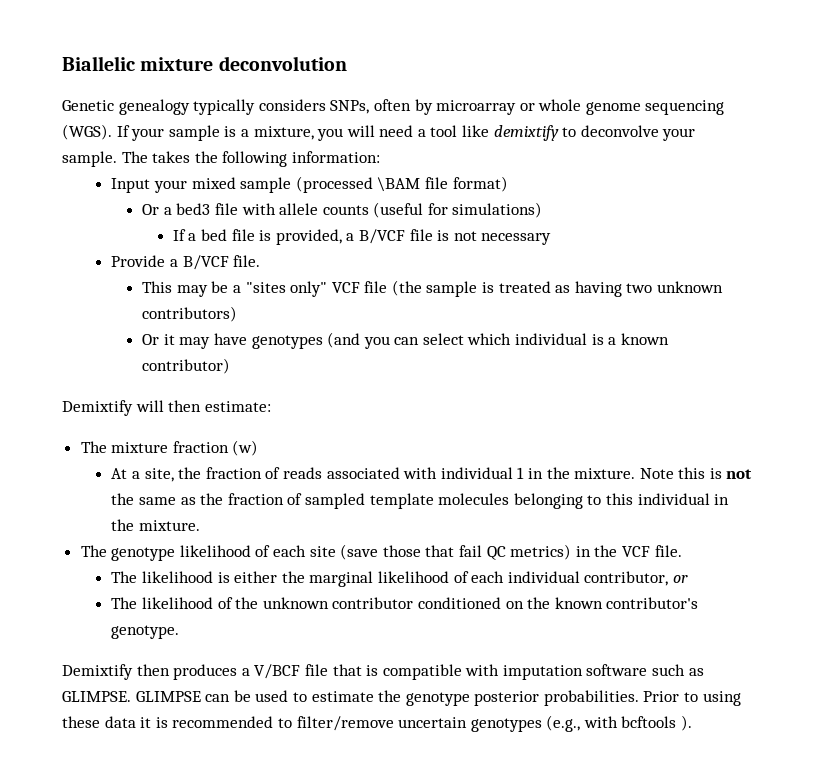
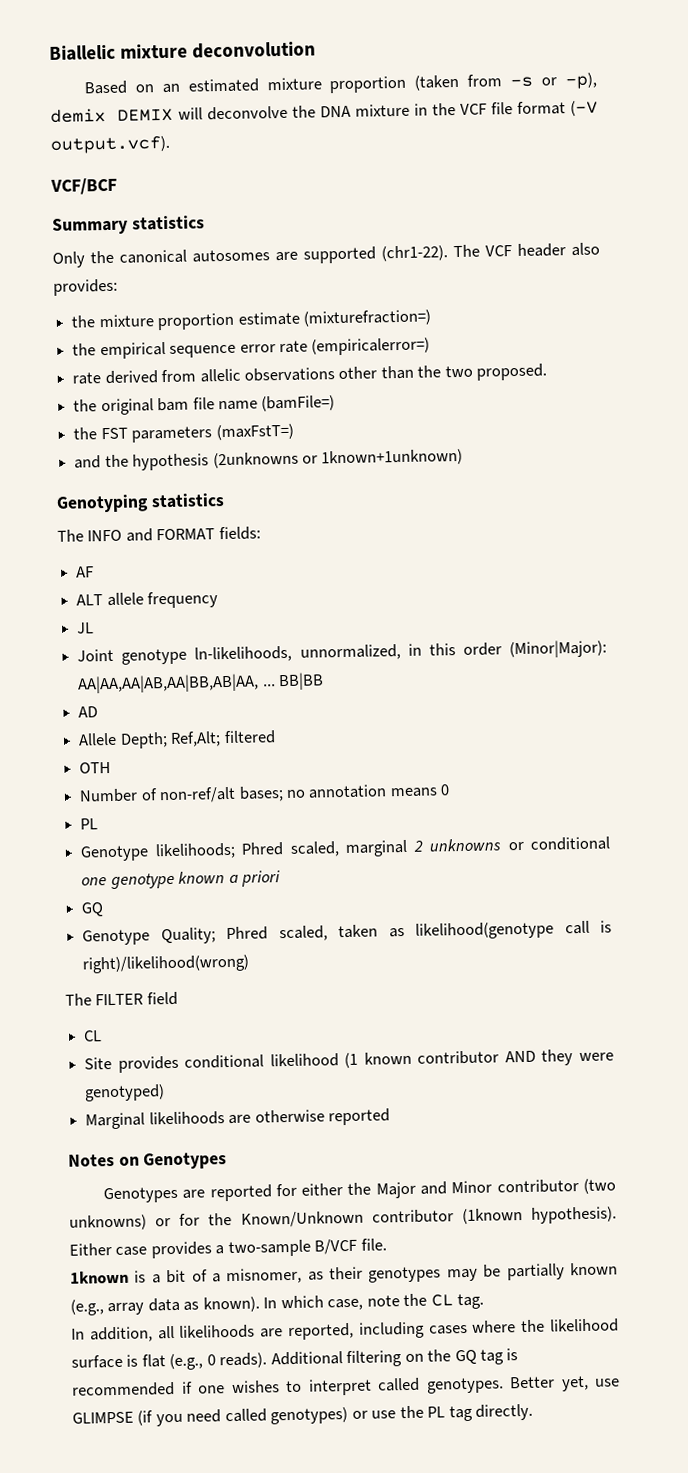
- Genetic genealogy typically considers SNPs, often by microarray or whole genome sequencing (WGS). If your sample is a mixture, you will need a tool like demixtify to deconvolve your sample. The takes the following information:
- Input your mixed sample (processed \BAM file format)
- Or a bed3 file with allele counts (useful for simulations)
- If a bed file is provided, a B/VCF file is not necessary
- Provide a B/VCF file.
- This may be a "sites only" VCF file (the sample is treated as having two unknown contributors)
- Or it may have genotypes (and you can select which individual is a known contributor)
- Demixtify will then estimate:
- The mixture fraction (w)
- At a site, the fraction of reads associated with individual 1 in the mixture. Note this is not the same as the fraction of sampled template molecules belonging to this individual in the mixture.
- The genotype likelihood of each site (save those that fail QC metrics) in the VCF file.
- The likelihood is either the marginal likelihood of each individual contributor, or
- The likelihood of the unknown contributor conditioned on the known contributor's genotype.
- Demixtify then produces a V/BCF file that is compatible with imputation software such as GLIMPSE. GLIMPSE can be used to estimate the genotype posterior probabilities. Prior to using these data it is recommended to filter/remove uncertain genotypes (e.g., with bcftools ).
+ Based on an estimated mixture proportion (taken from -s or -p), demix DEMIX will deconvolve the DNA mixture in the VCF file format (-V output.vcf).
+ VCF/BCF
+ Summary statistics
+ Only the canonical autosomes are supported (chr1-22). The VCF header also provides:
+ the mixture proportion estimate (mixturefraction=)
+ the empirical sequence error rate (empiricalerror=)
+ rate derived from allelic observations other than the two proposed.
+ the original bam file name (bamFile=)
+ the FST parameters (maxFstT=)
+ and the hypothesis (2unknowns or 1known+1unknown)
+ Genotyping statistics
+ The INFO and FORMAT fields:
+ AF
+ ALT allele frequency
+ JL
+ Joint genotype ln-likelihoods, unnormalized, in this order (Minor|Major): AA|AA,AA|AB,AA|BB,AB|AA, ... BB|BB
+ AD
+ Allele Depth; Ref,Alt; filtered
+ OTH
+ Number of non-ref/alt bases; no annotation means 0
+ PL
+ Genotype likelihoods; Phred scaled, marginal 2 unknowns or conditional one genotype known a priori
+ GQ
+ Genotype Quality; Phred scaled, taken as likelihood(genotype call is right)/likelihood(wrong)
+ The FILTER field
+ CL
+ Site provides conditional likelihood (1 known contributor AND they were genotyped)
+ Marginal likelihoods are otherwise reported
+ Notes on Genotypes
+ Genotypes are reported for either the Major and Minor contributor (two unknowns) or for the Known/Unknown contributor (1known hypothesis). Either case provides a two-sample B/VCF file.
+ 1known is a bit of a misnomer, as their genotypes may be partially known (e.g., array data as known). In which case, note the CL tag.
+ In addition, all likelihoods are reported, including cases where the likelihood surface is flat (e.g., 0 reads). Additional filtering on the GQ tag is recommended if one wishes to interpret called genotypes. Better yet, use GLIMPSE (if you need called genotypes) or use the PL tag directly.

